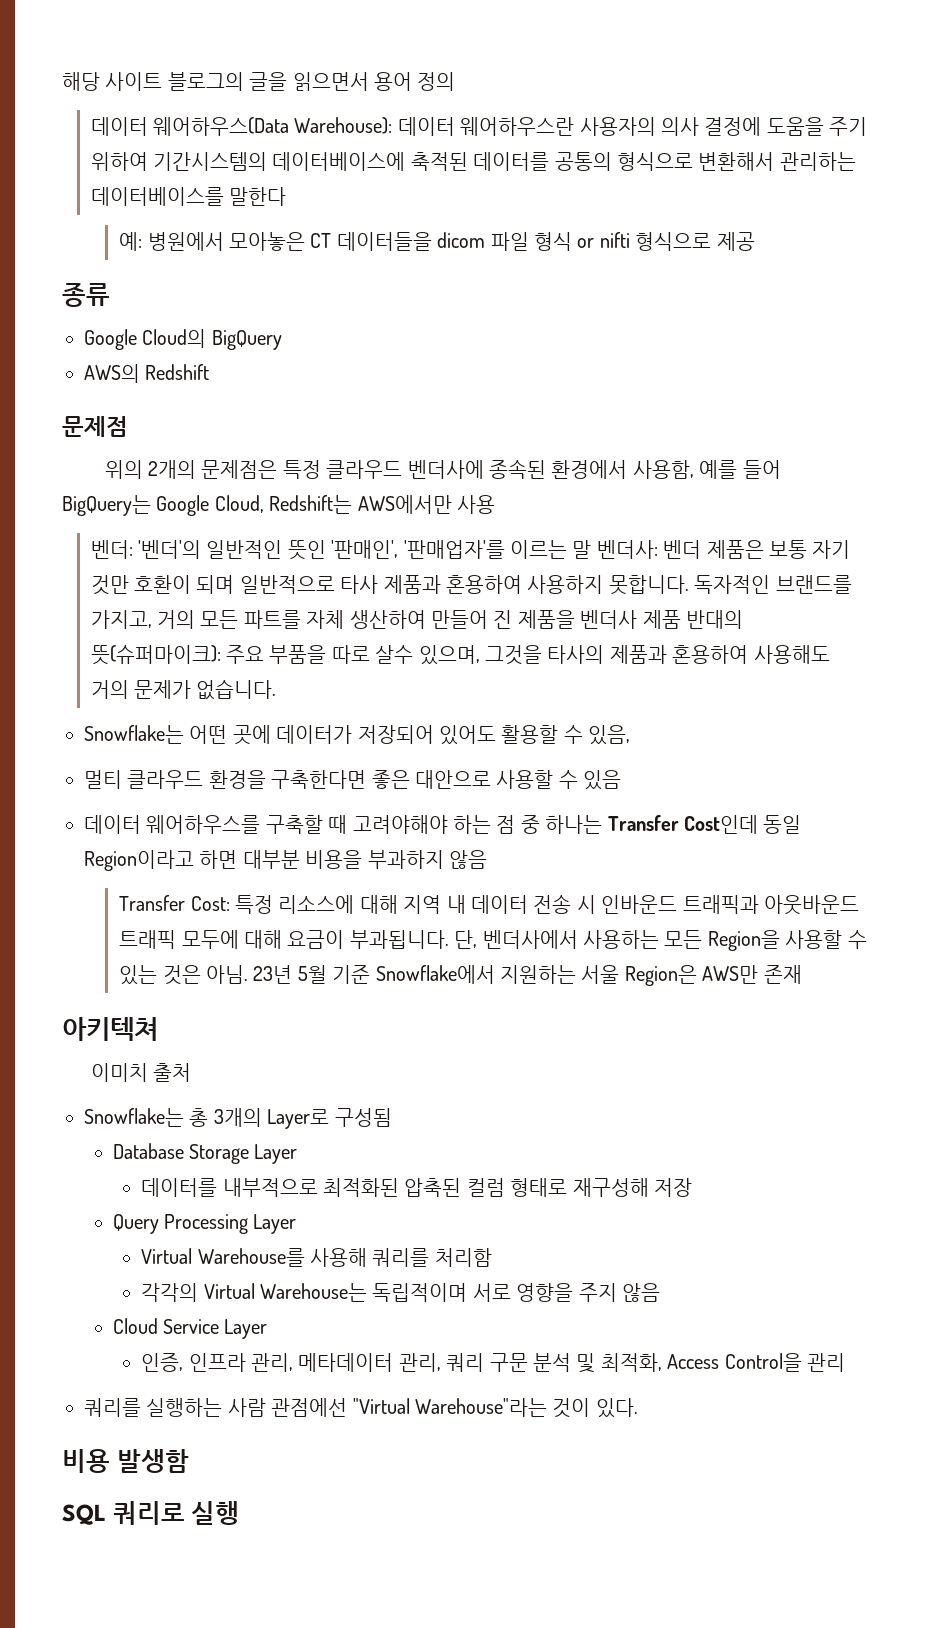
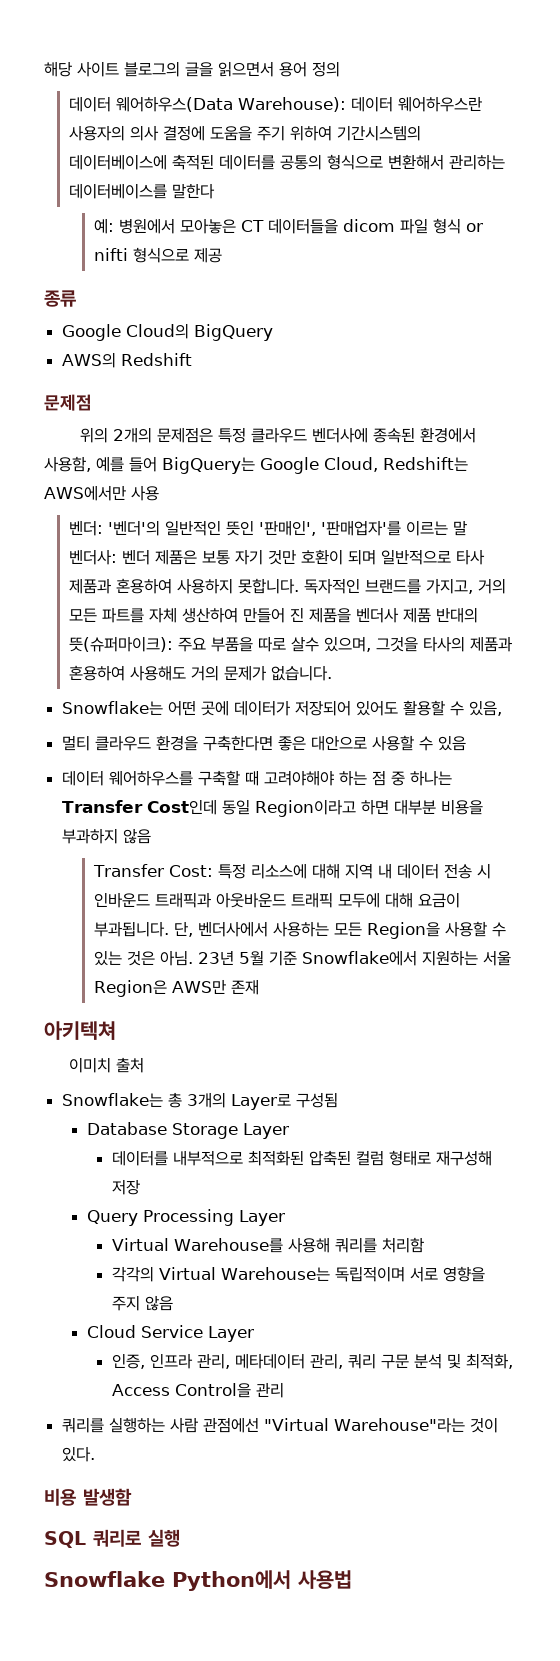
+ Snowflake Python에서 사용법

